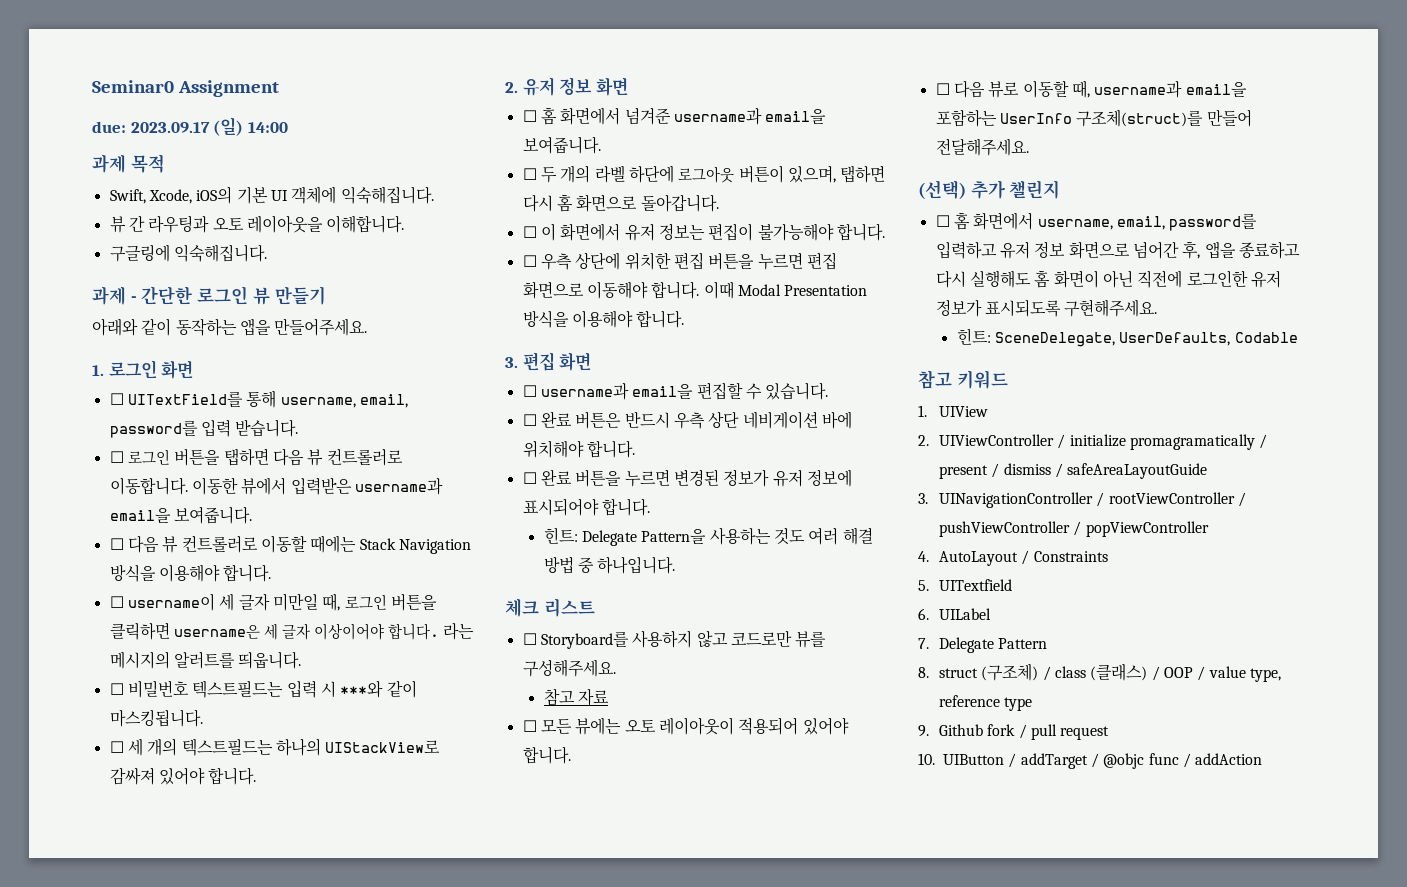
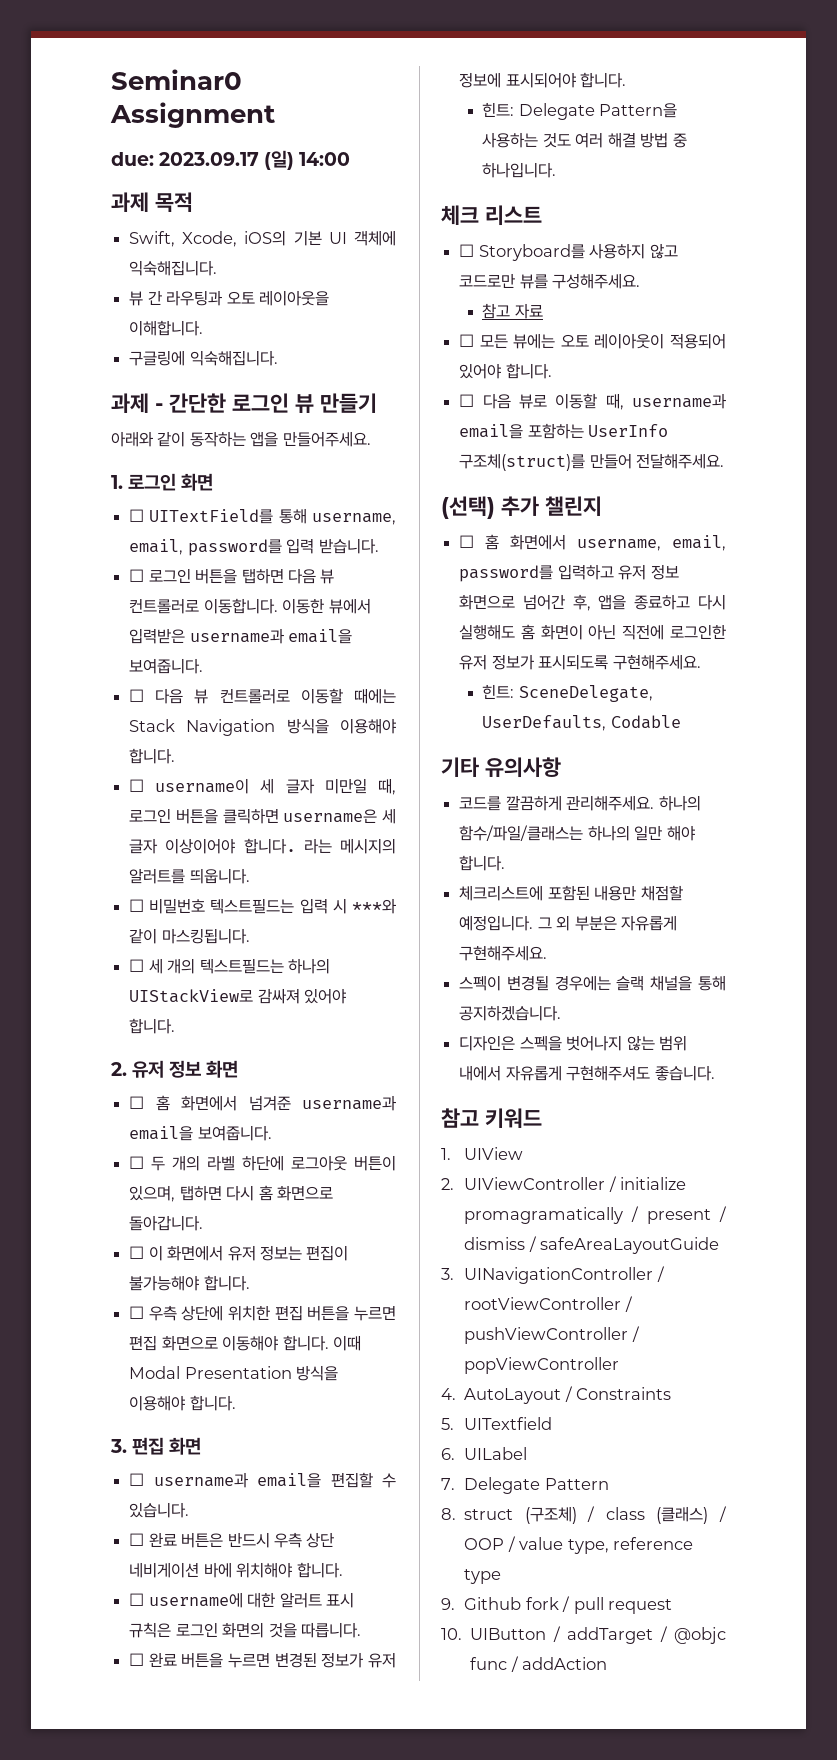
+ ☐ username에 대한 알러트 표시 규칙은 로그인 화면의 것을 따릅니다.
+ 기타 유의사항
+ 코드를 깔끔하게 관리해주세요. 하나의 함수/파일/클래스는 하나의 일만 해야 합니다.
+ 체크리스트에 포함된 내용만 채점할 예정입니다. 그 외 부분은 자유롭게 구현해주세요.
+ 스펙이 변경될 경우에는 슬랙 채널을 통해 공지하겠습니다.
+ 디자인은 스펙을 벗어나지 않는 범위 내에서 자유롭게 구현해주셔도 좋습니다.

